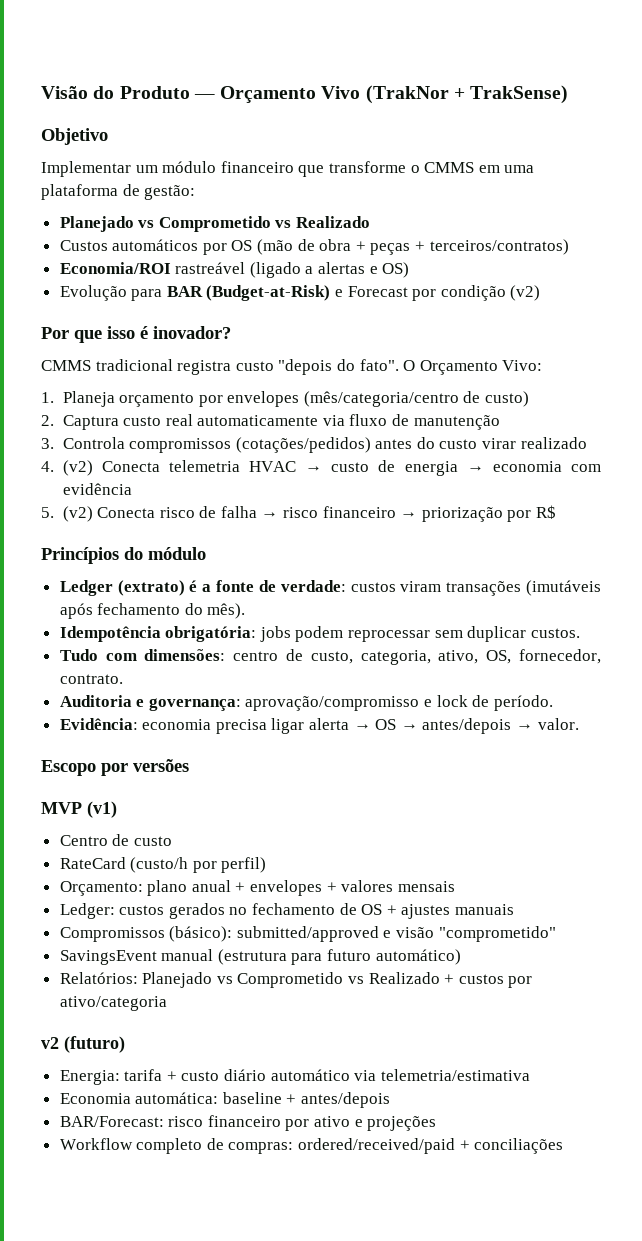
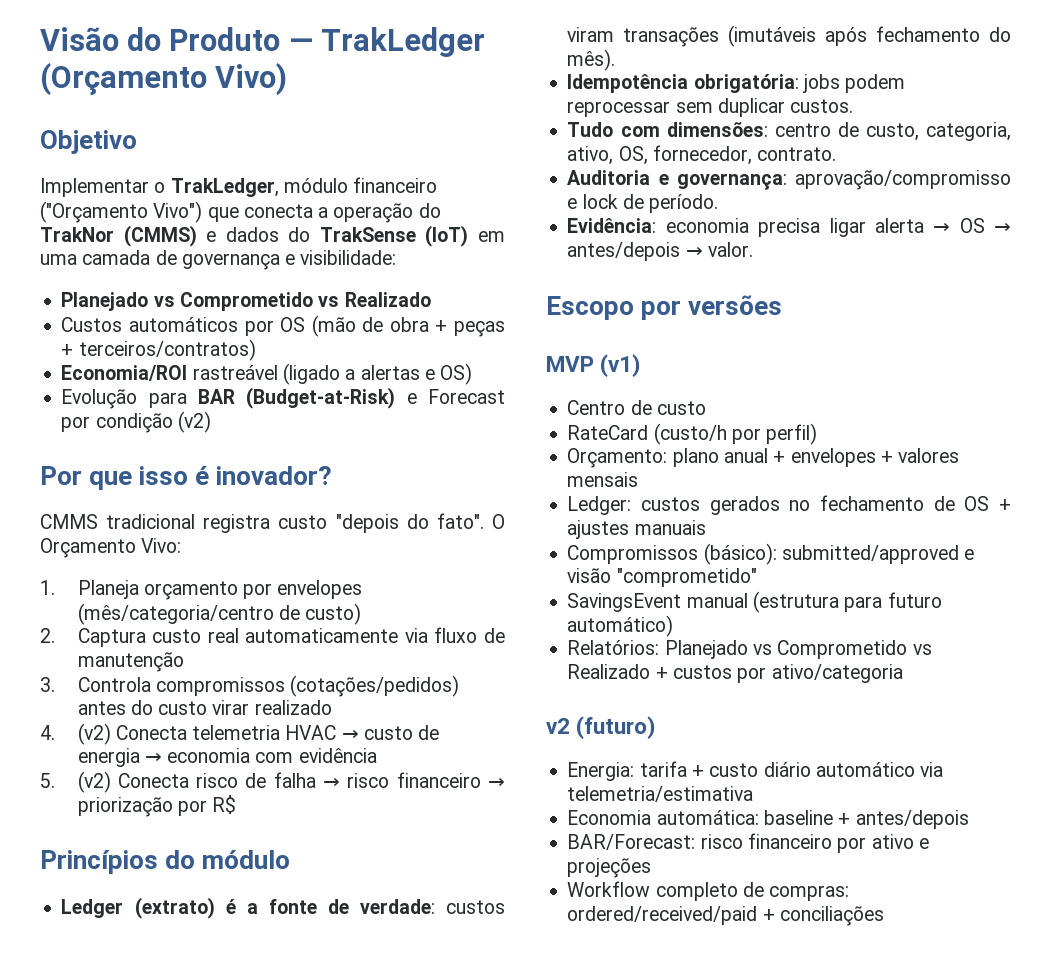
- Visão do Produto — Orçamento Vivo (TrakNor + TrakSense)
+ Visão do Produto — TrakLedger (Orçamento Vivo)
  Objetivo
- Implementar um módulo financeiro que transforme o CMMS em uma plataforma de gestão:
+ Implementar o TrakLedger, módulo financeiro ("Orçamento Vivo") que conecta a operação do TrakNor (CMMS) e dados do TrakSense (IoT) em uma camada de governança e visibilidade:

